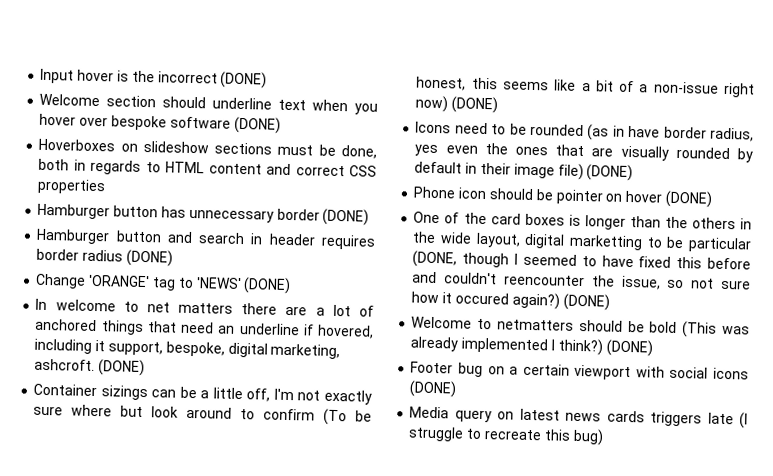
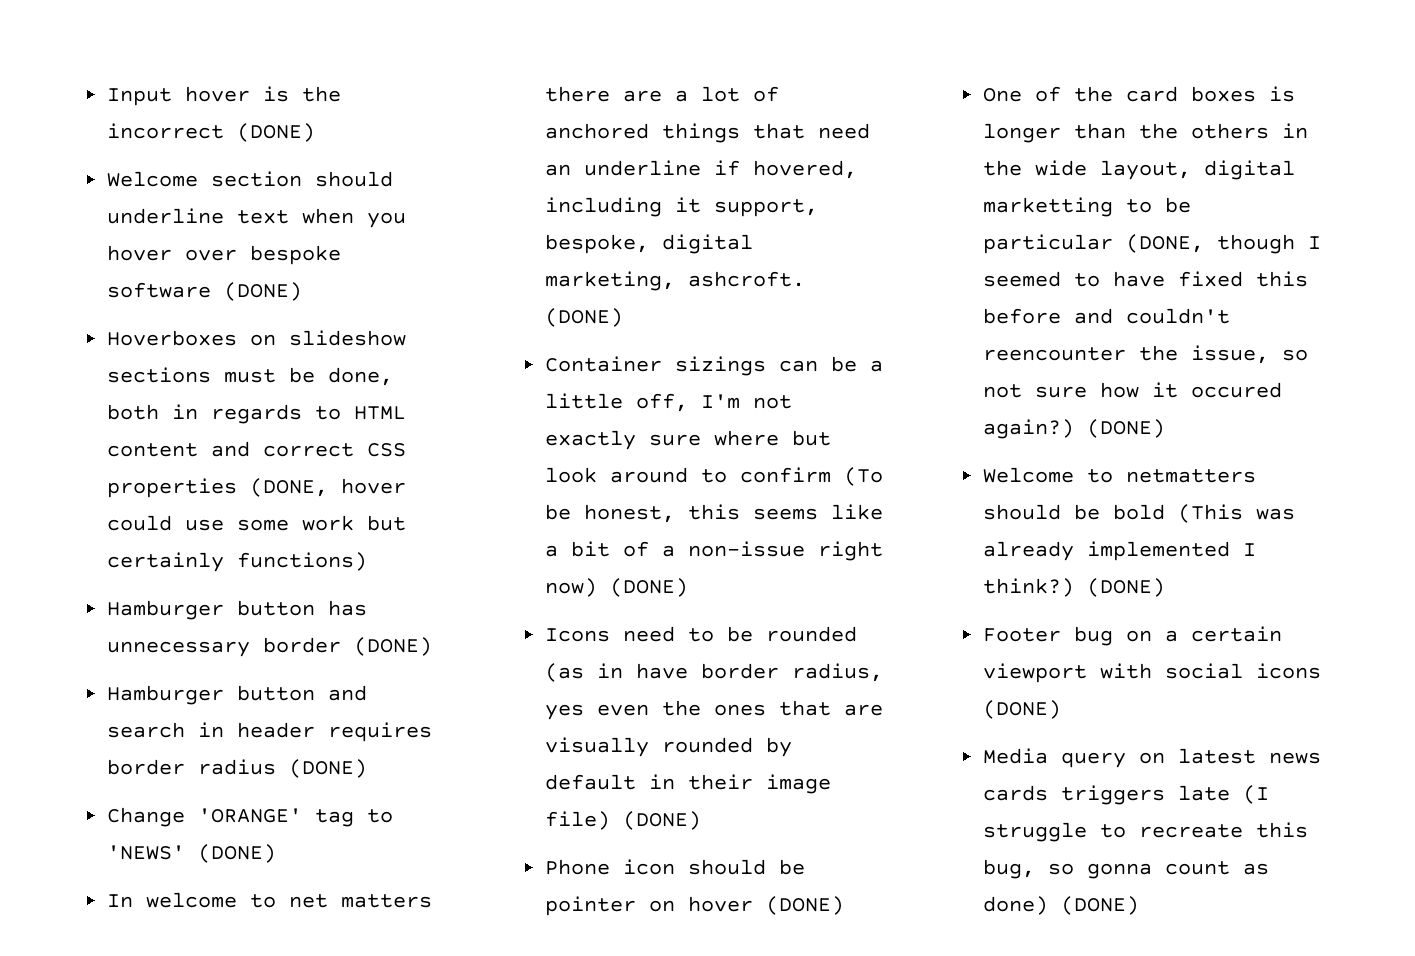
- Hoverboxes on slideshow sections must be done, both in regards to HTML content and correct CSS properties
+ Hoverboxes on slideshow sections must be done, both in regards to HTML content and correct CSS properties (DONE, hover could use some work but certainly functions)
- Media query on latest news cards triggers late (I struggle to recreate this bug)
+ Media query on latest news cards triggers late (I struggle to recreate this bug, so gonna count as done) (DONE)

